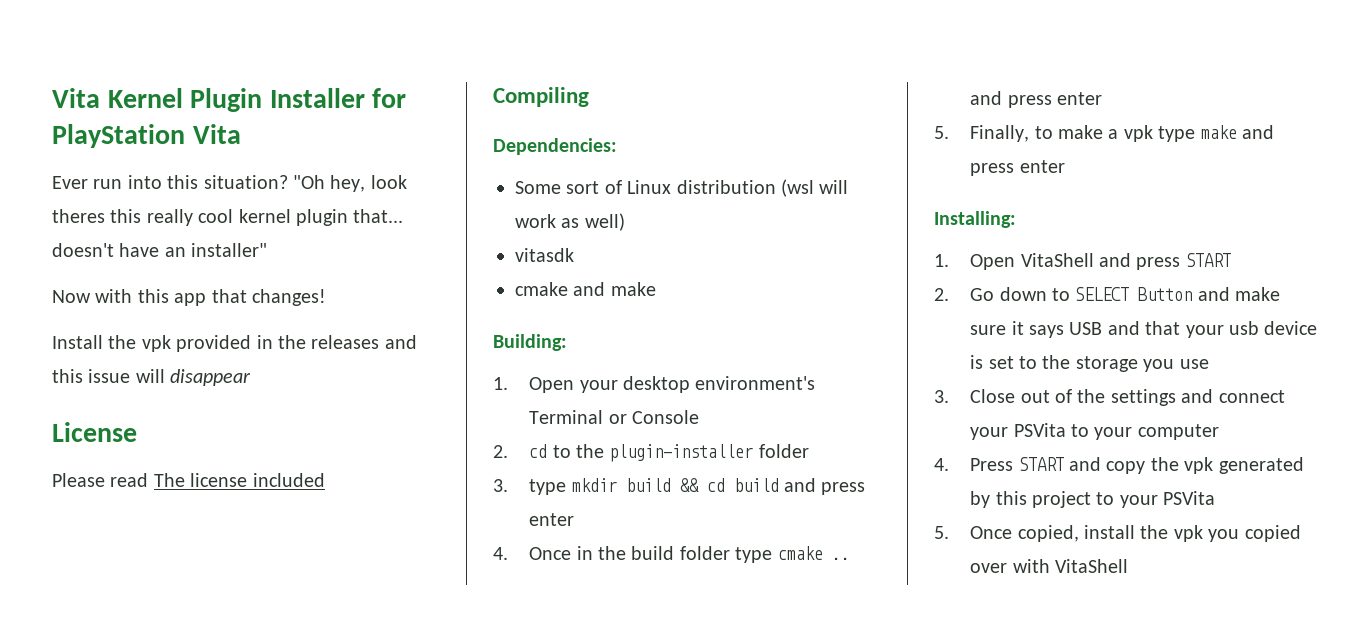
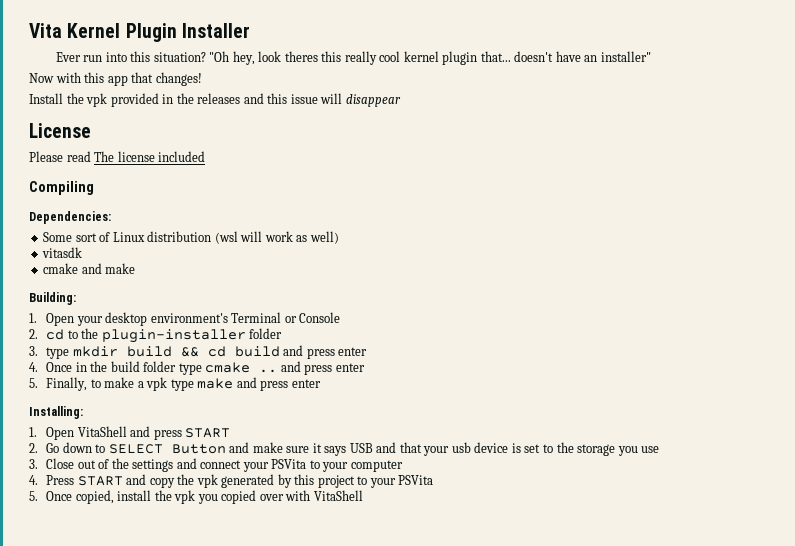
- Vita Kernel Plugin Installer for PlayStation Vita
+ Vita Kernel Plugin Installer

